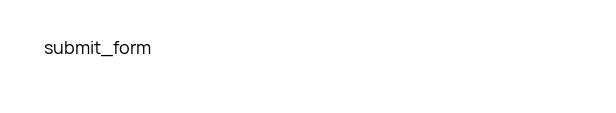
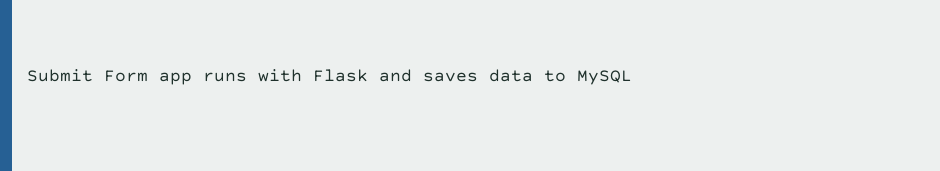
- submit_form
+ Submit Form app runs with Flask and saves data to MySQL

